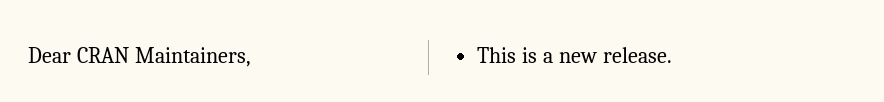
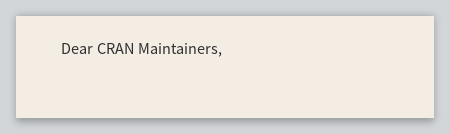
- This is a new release.

